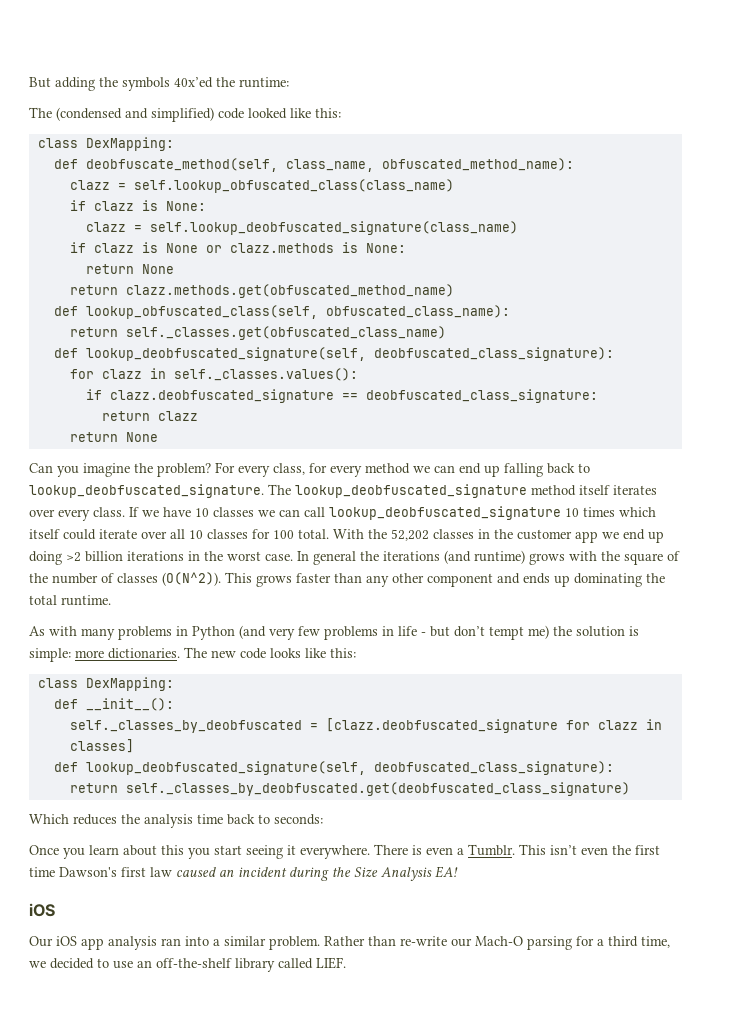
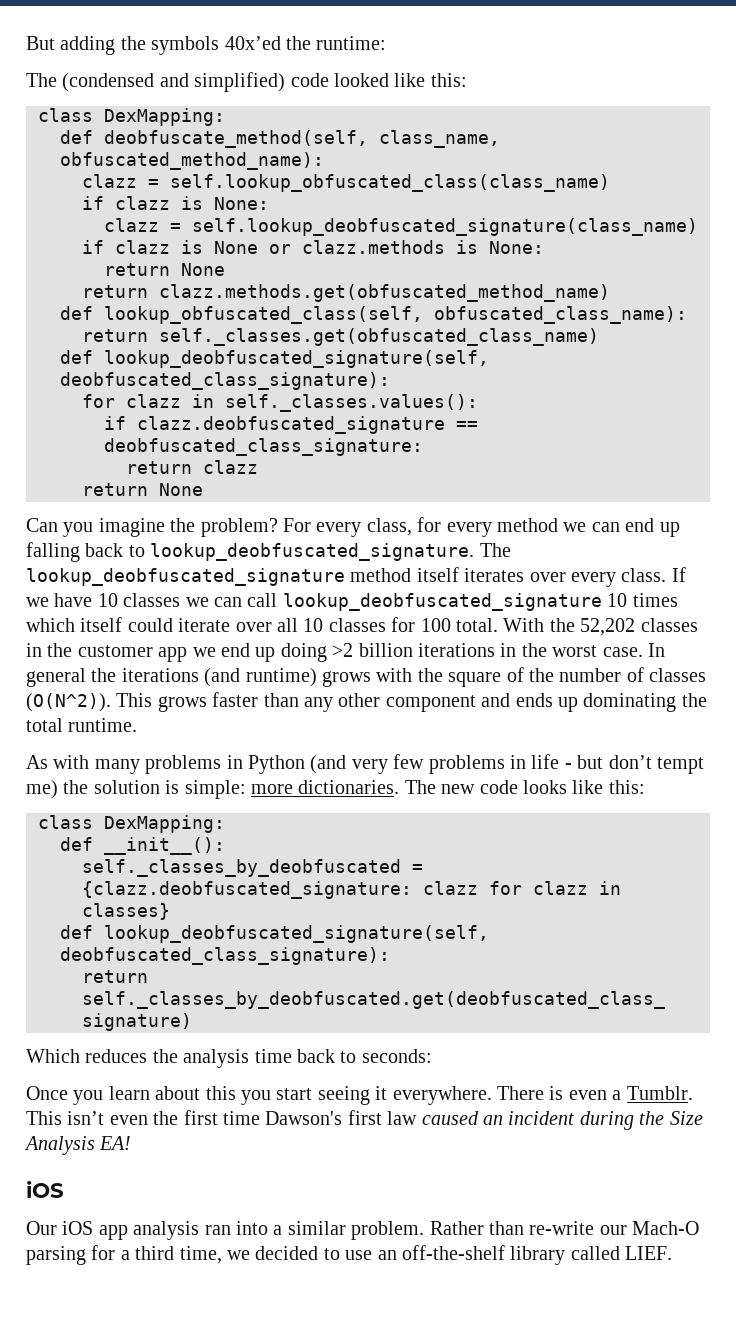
- self._classes_by_deobfuscated = [clazz.deobfuscated_signature for clazz in classes]
+ self._classes_by_deobfuscated = {clazz.deobfuscated_signature: clazz for clazz in classes}

